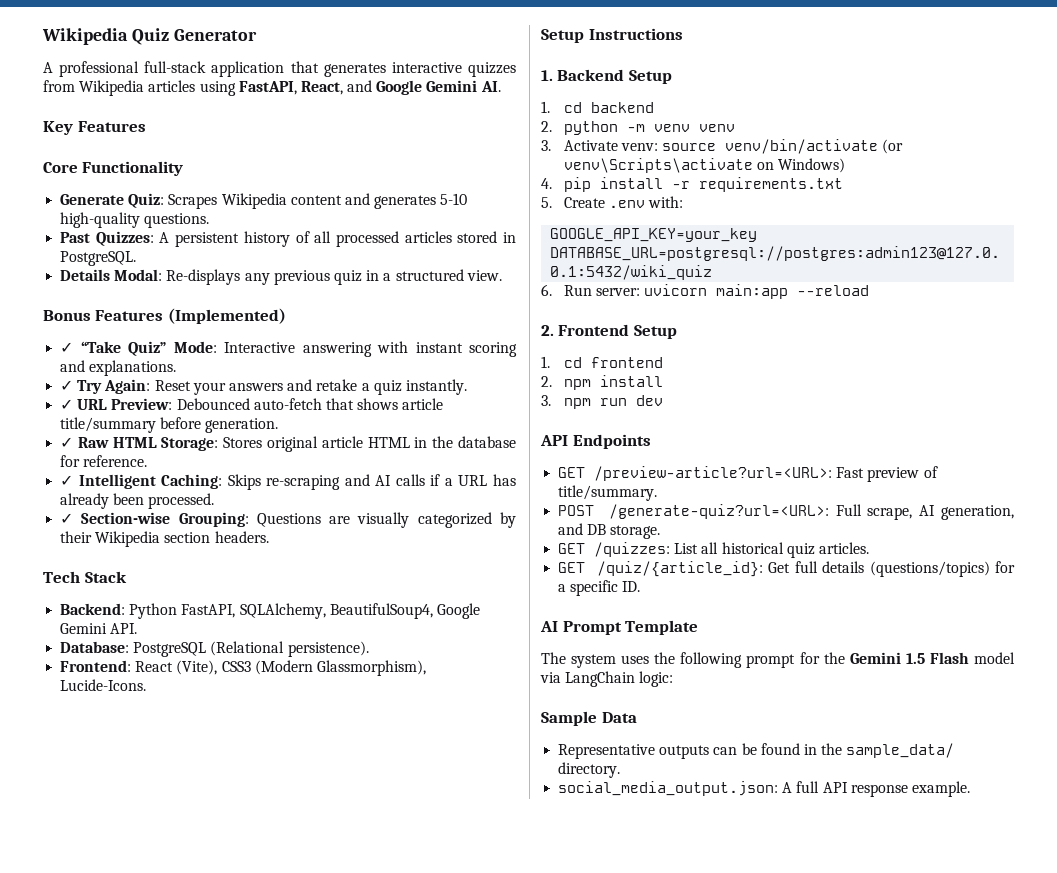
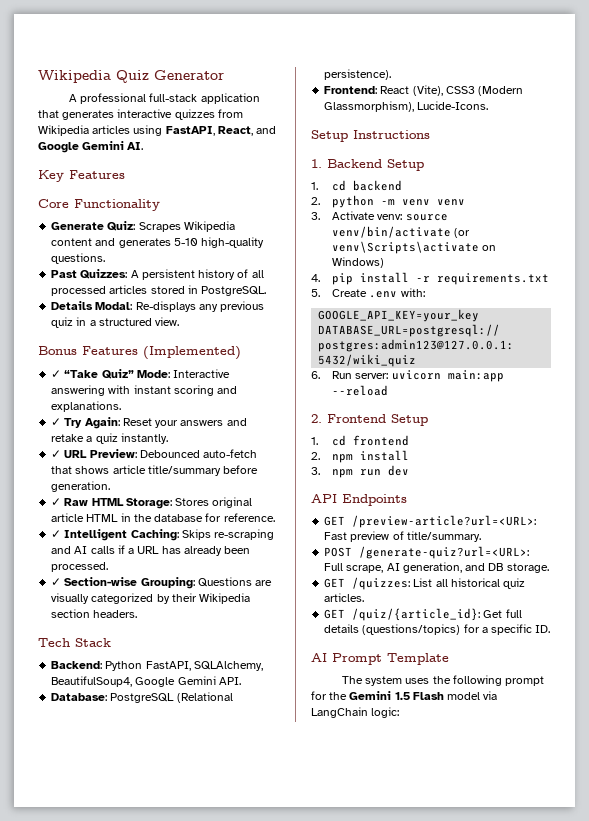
- Sample Data
- Representative outputs can be found in the sample_data/ directory.
- social_media_output.json: A full API response example.

